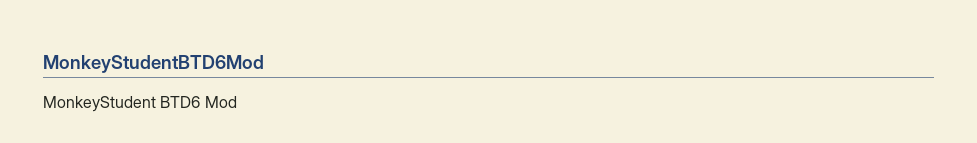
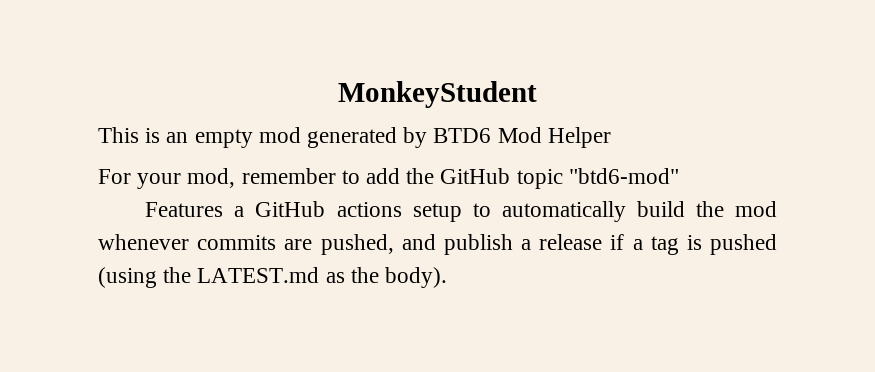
- MonkeyStudentBTD6Mod
- MonkeyStudent BTD6 Mod
+ MonkeyStudent
+ This is an empty mod generated by BTD6 Mod Helper
+ For your mod, remember to add the GitHub topic "btd6-mod"
+ Features a GitHub actions setup to automatically build the mod whenever commits are pushed, and publish a release if a tag is pushed (using the LATEST.md as the body).

